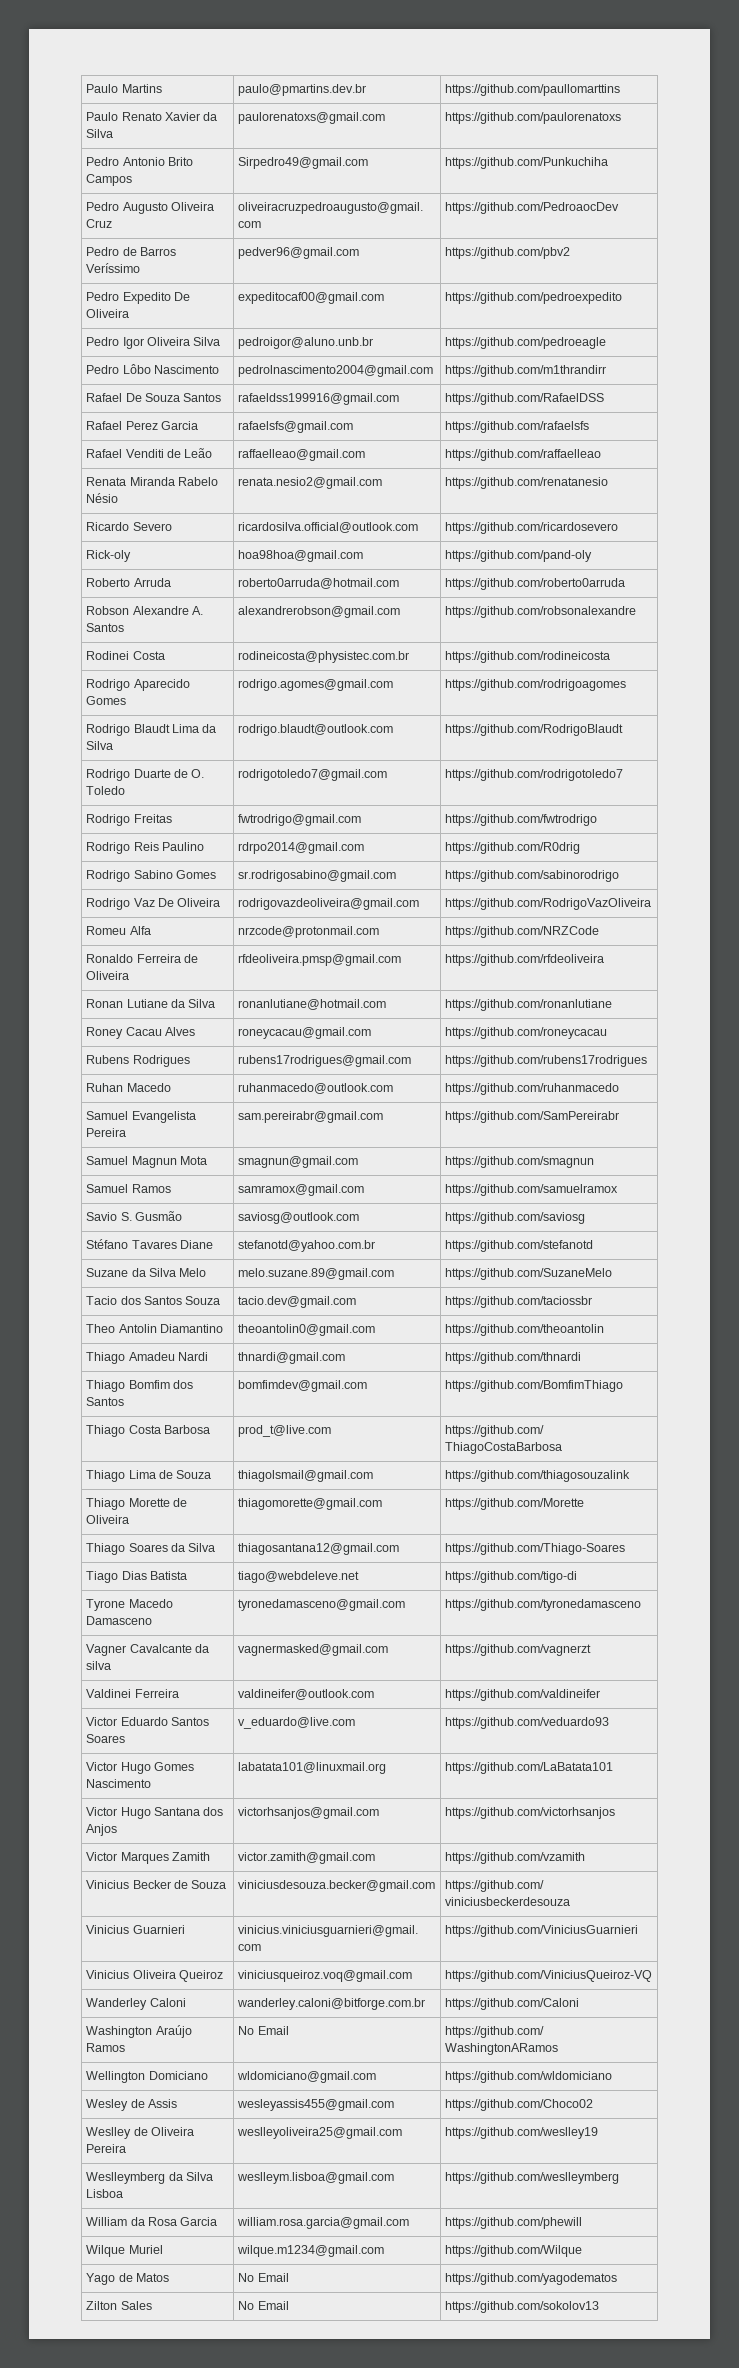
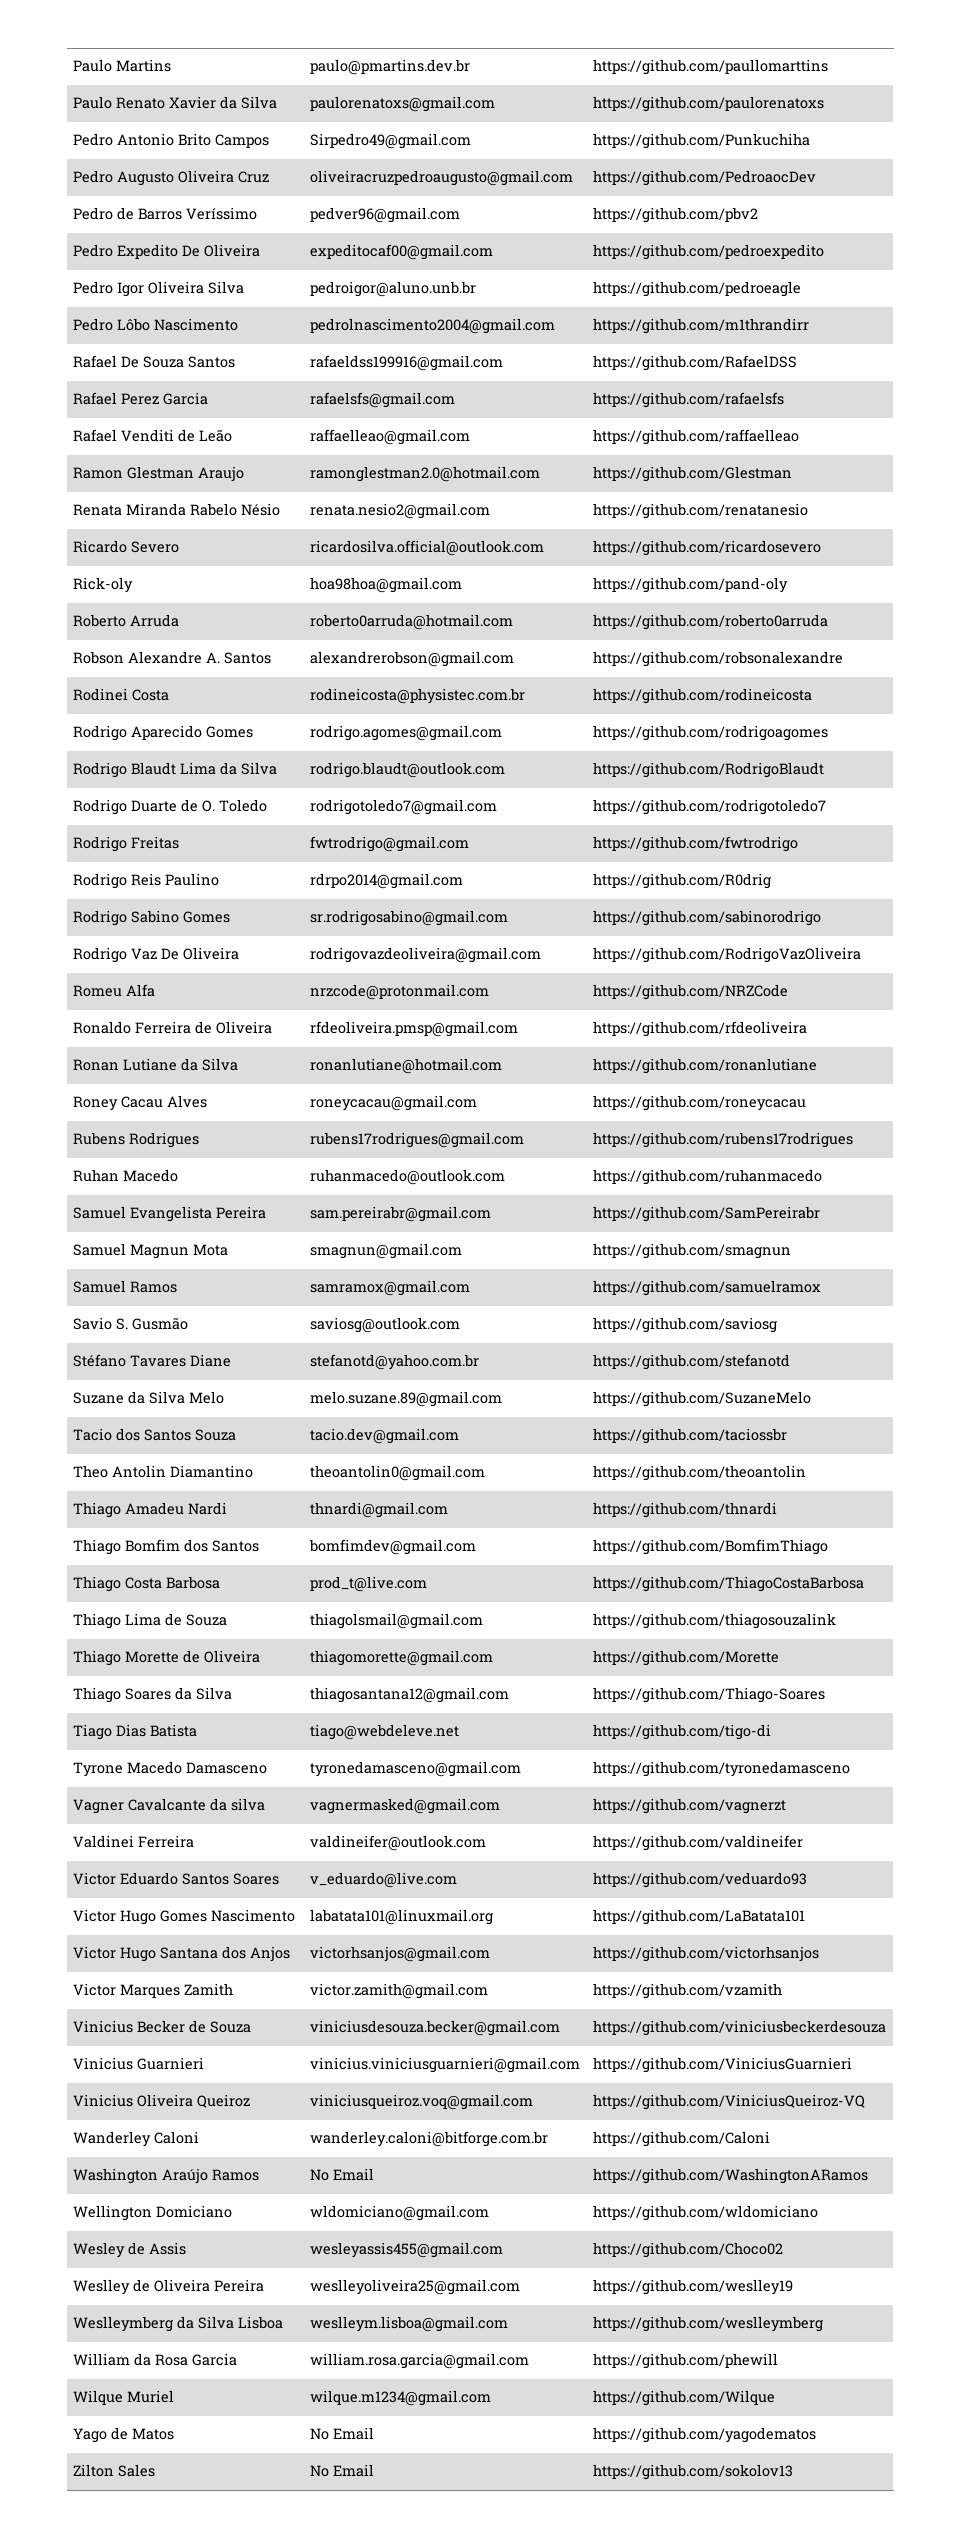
+ Ramon Glestman Araujo | ramonglestman2.0@hotmail.com | https://github.com/Glestman

